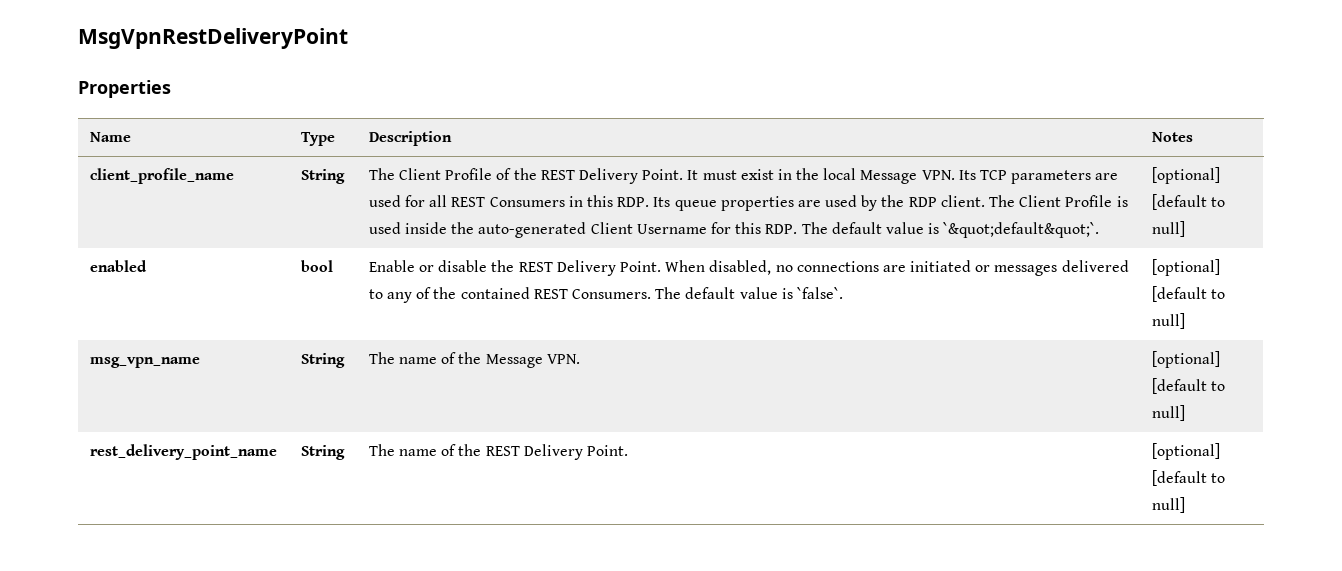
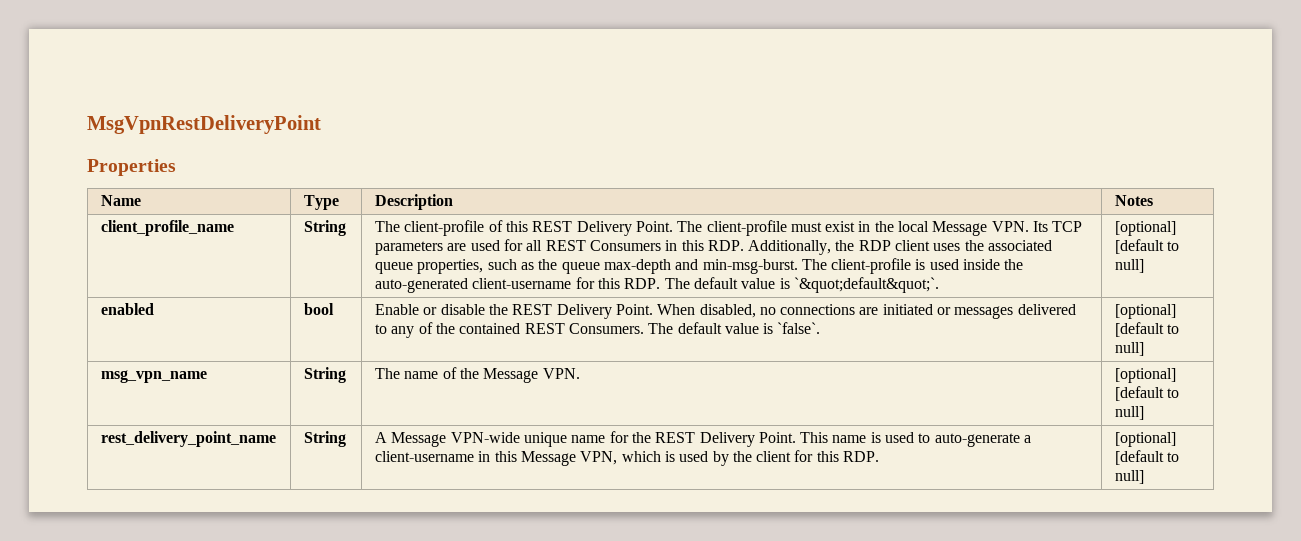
- The Client Profile of the REST Delivery Point. It must exist in the local Message VPN. Its TCP parameters are used for all REST Consumers in this RDP. Its queue properties are used by the RDP client. The Client Profile is used inside the auto-generated Client Username for this RDP. The default value is `&quot;default&quot;`.
+ The client-profile of this REST Delivery Point. The client-profile must exist in the local Message VPN. Its TCP parameters are used for all REST Consumers in this RDP. Additionally, the RDP client uses the associated queue properties, such as the queue max-depth and min-msg-burst. The client-profile is used inside the auto-generated client-username for this RDP. The default value is `&quot;default&quot;`.
- rest_delivery_point_name | String | The name of the REST Delivery Point. | [optional] [default to null]
+ rest_delivery_point_name | String | A Message VPN-wide unique name for the REST Delivery Point. This name is used to auto-generate a client-username in this Message VPN, which is used by the client for this RDP. | [optional] [default to null]

